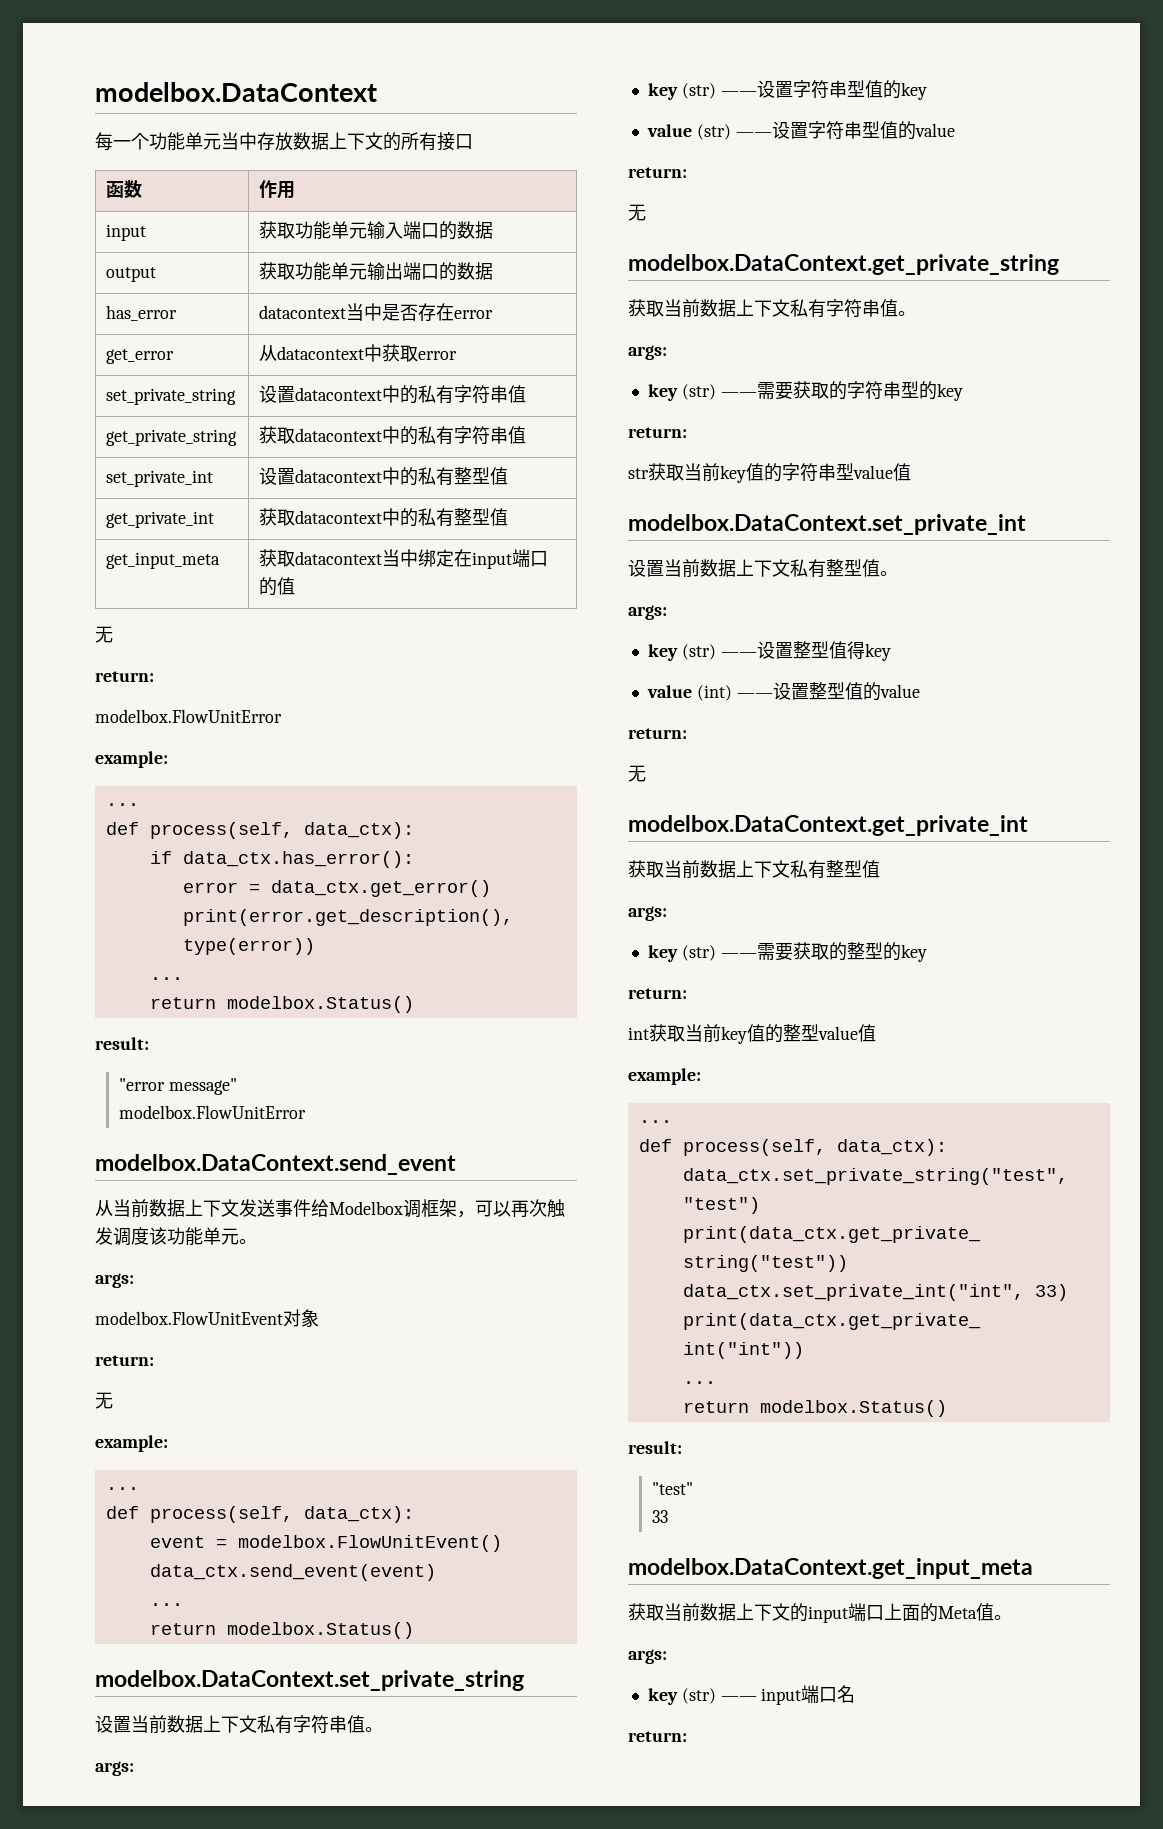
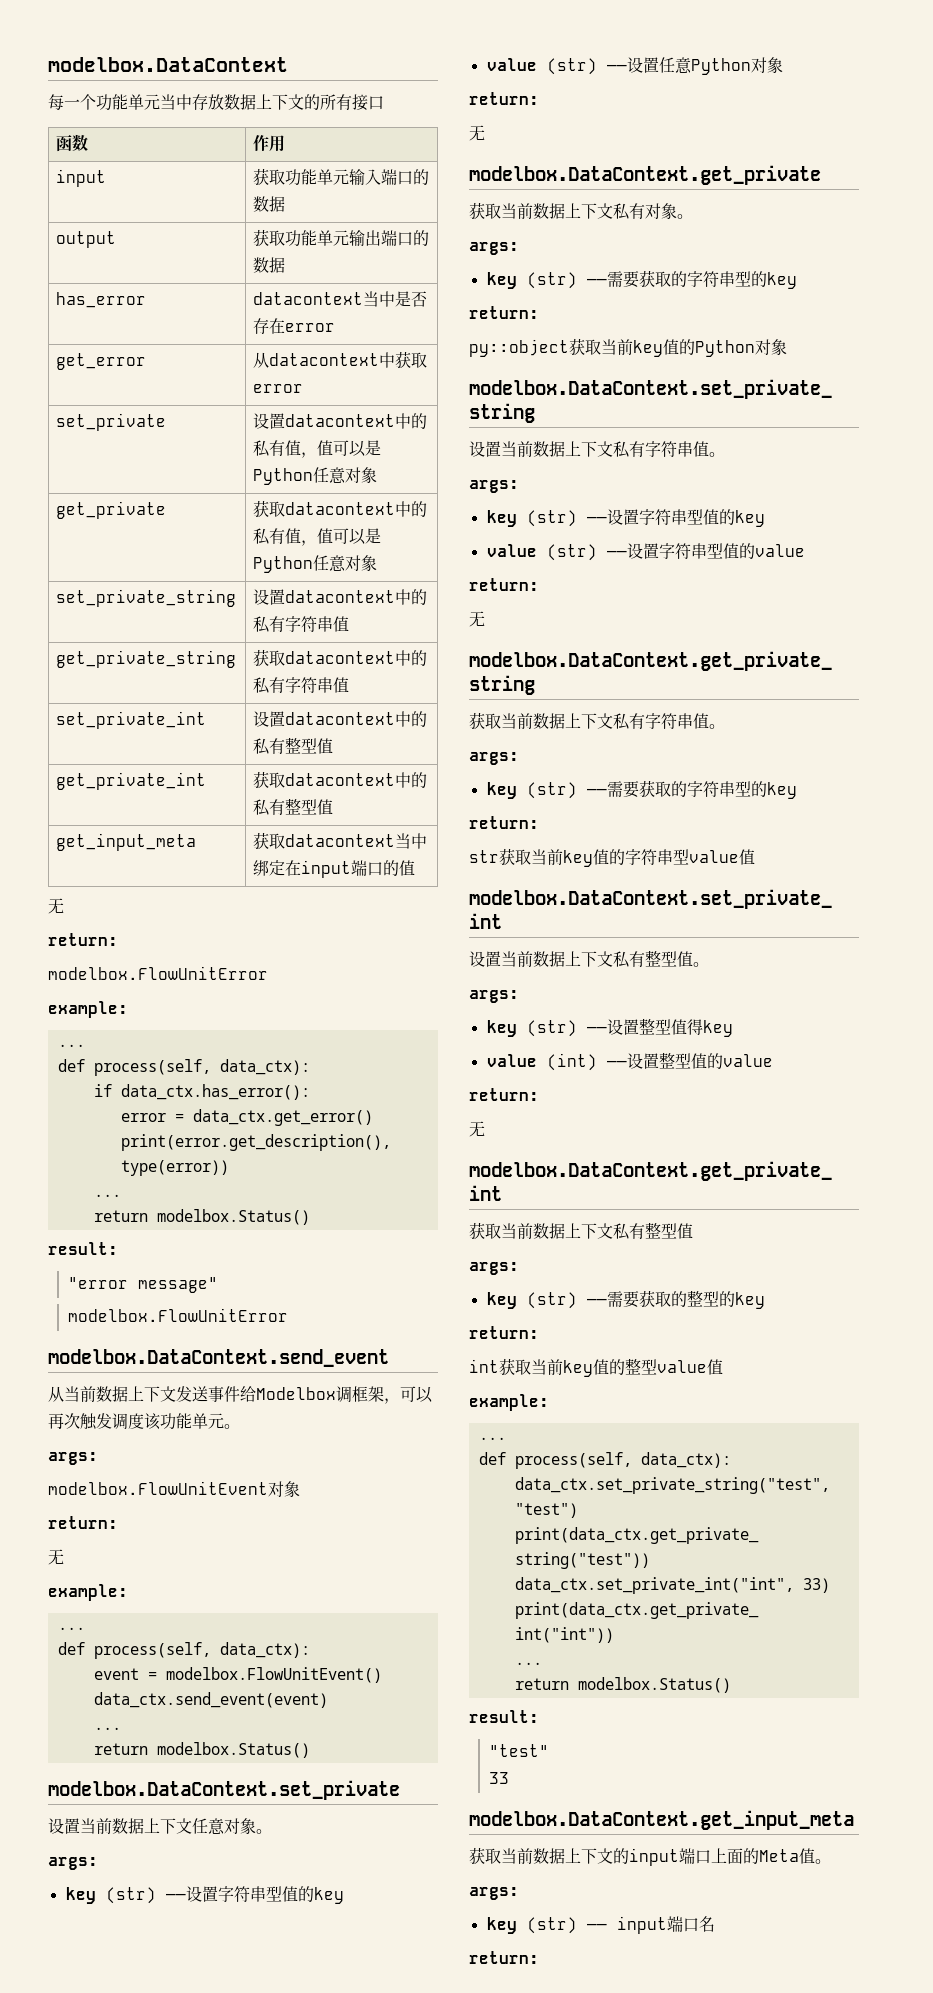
+ set_private | 设置datacontext中的私有值，值可以是Python任意对象
+ get_private | 获取datacontext中的私有值，值可以是Python任意对象
+ modelbox.DataContext.set_private
+ 设置当前数据上下文任意对象。
+ args:
+ key (str) ——设置字符串型值的key
+ value (str) ——设置任意Python对象
+ return:
+ 无
+ modelbox.DataContext.get_private
+ 获取当前数据上下文私有对象。
+ args:
+ key (str) ——需要获取的字符串型的key
+ return:
+ py::object获取当前key值的Python对象

